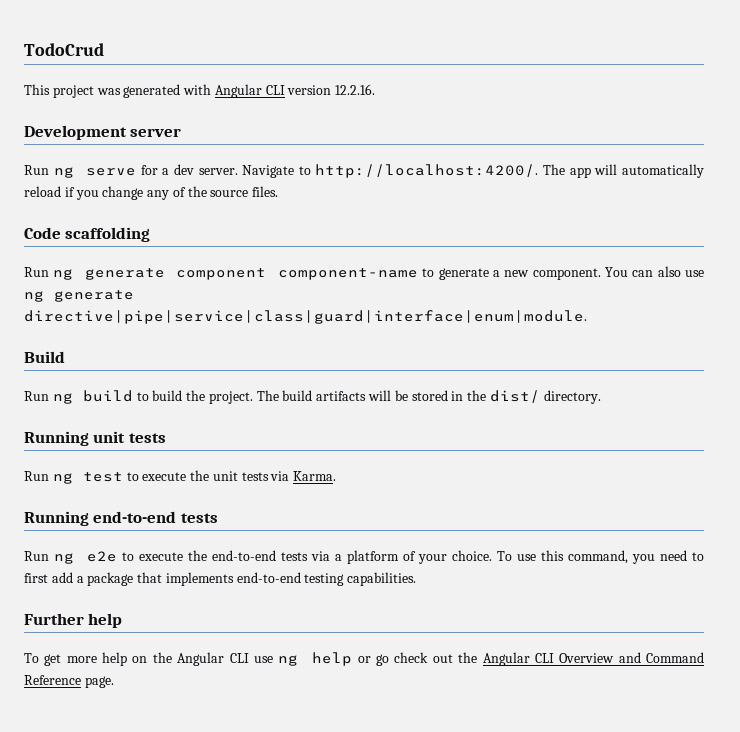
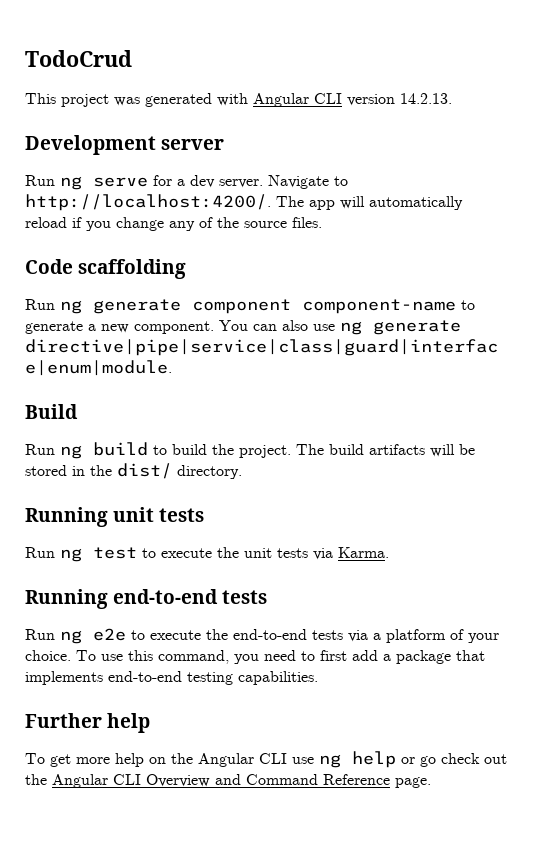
- This project was generated with Angular CLI version 12.2.16.
+ This project was generated with Angular CLI version 14.2.13.

